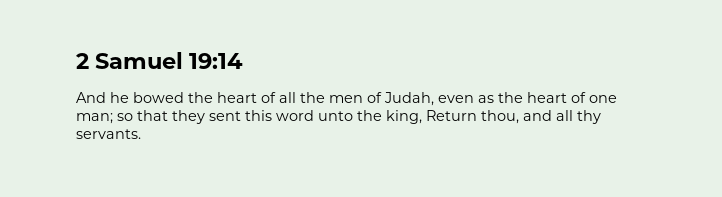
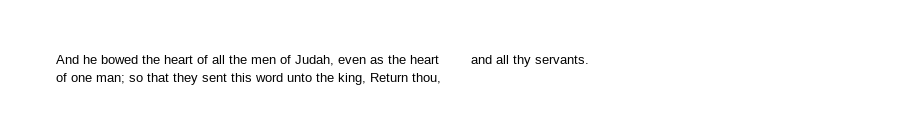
- 2 Samuel 19:14

